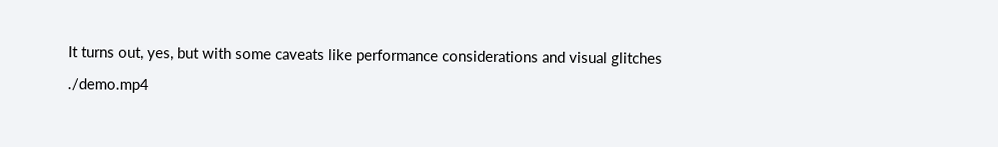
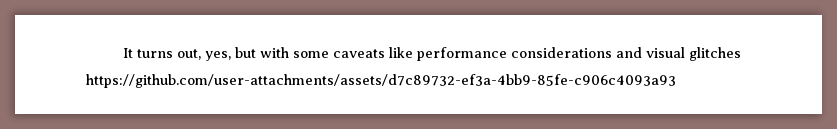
- ./demo.mp4
+ https://github.com/user-attachments/assets/d7c89732-ef3a-4bb9-85fe-c906c4093a93

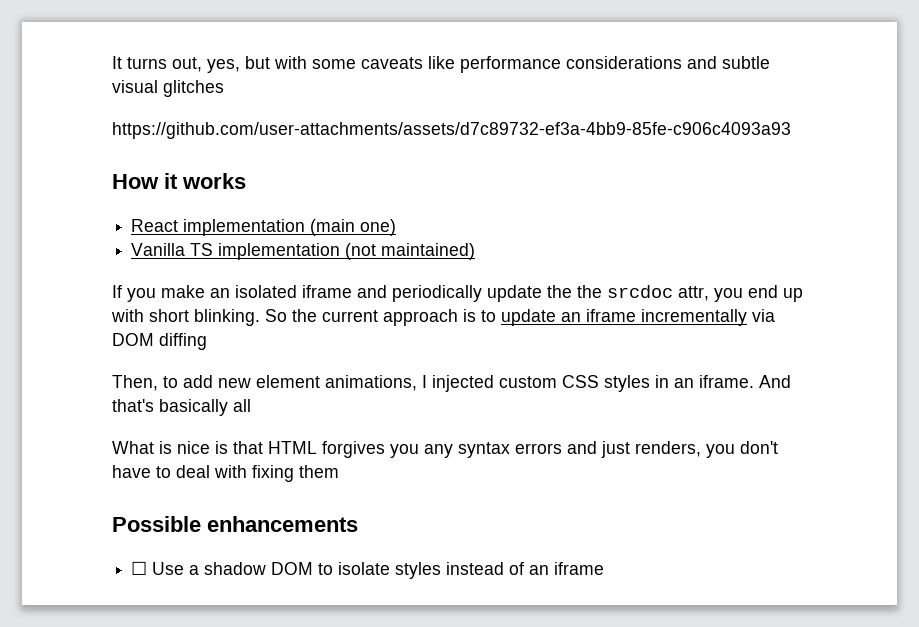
- It turns out, yes, but with some caveats like performance considerations and visual glitches
+ It turns out, yes, but with some caveats like performance considerations and subtle visual glitches
+ How it works
+ React implementation (main one)
+ Vanilla TS implementation (not maintained)
+ If you make an isolated iframe and periodically update the the srcdoc attr, you end up with short blinking. So the current approach is to update an iframe incrementally via DOM diffing
+ Then, to add new element animations, I injected custom CSS styles in an iframe. And that's basically all
+ What is nice is that HTML forgives you any syntax errors and just renders, you don't have to deal with fixing them
+ Possible enhancements
+ ☐ Use a shadow DOM to isolate styles instead of an iframe

